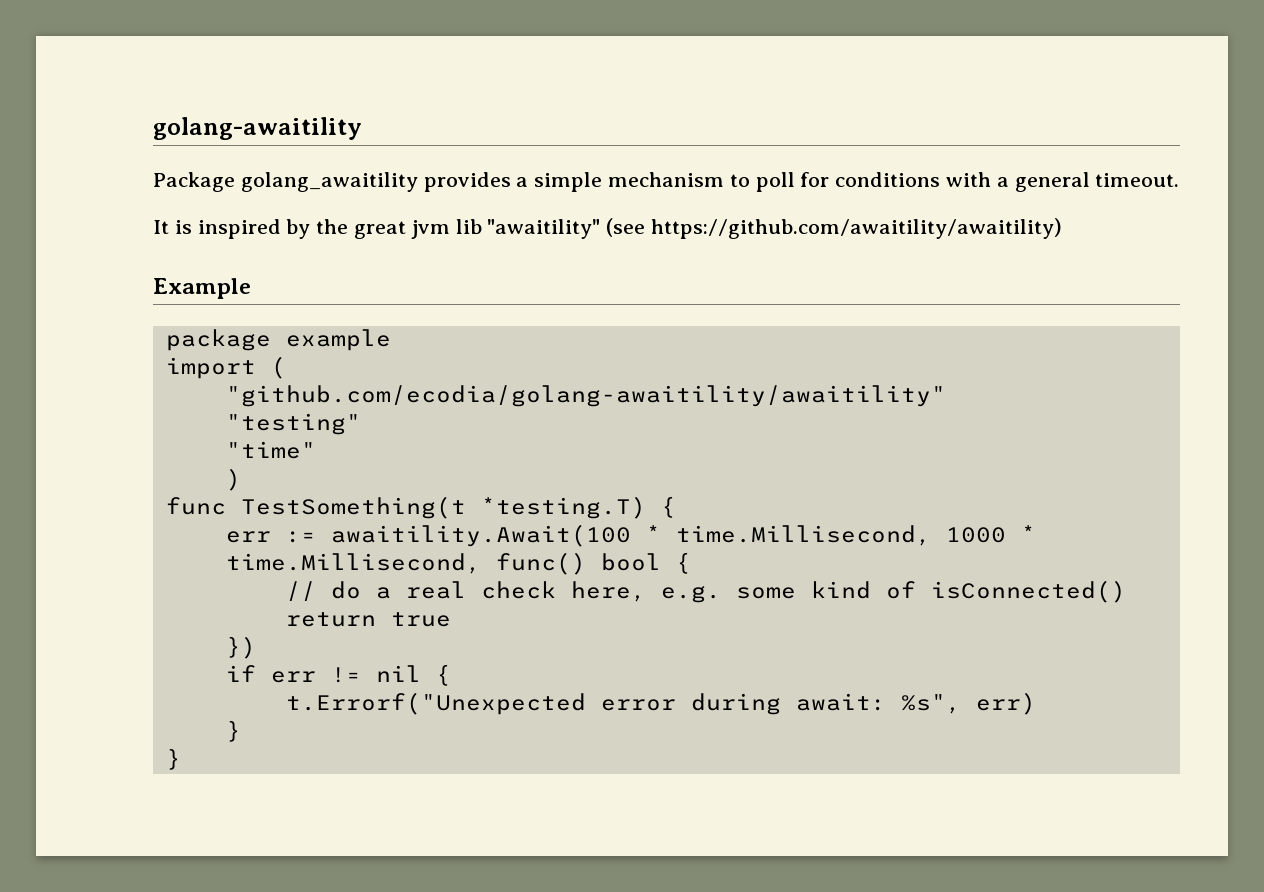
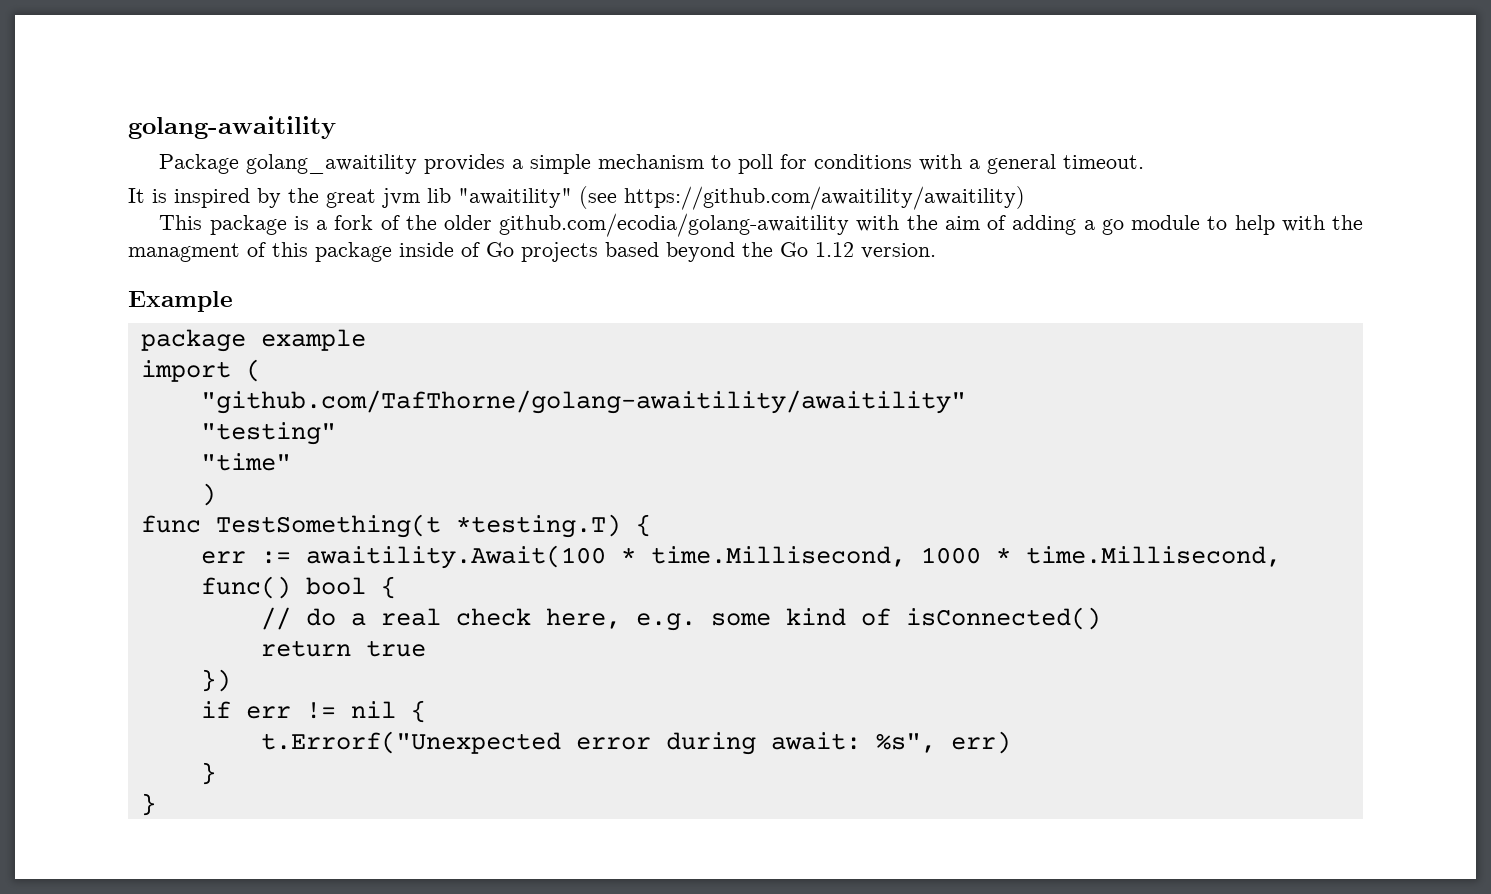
+ This package is a fork of the older github.com/ecodia/golang-awaitility with the aim of adding a go module to help with the managment of this package inside of Go projects based beyond the Go 1.12 version.
- "github.com/ecodia/golang-awaitility/awaitility"
+ "github.com/TafThorne/golang-awaitility/awaitility"

